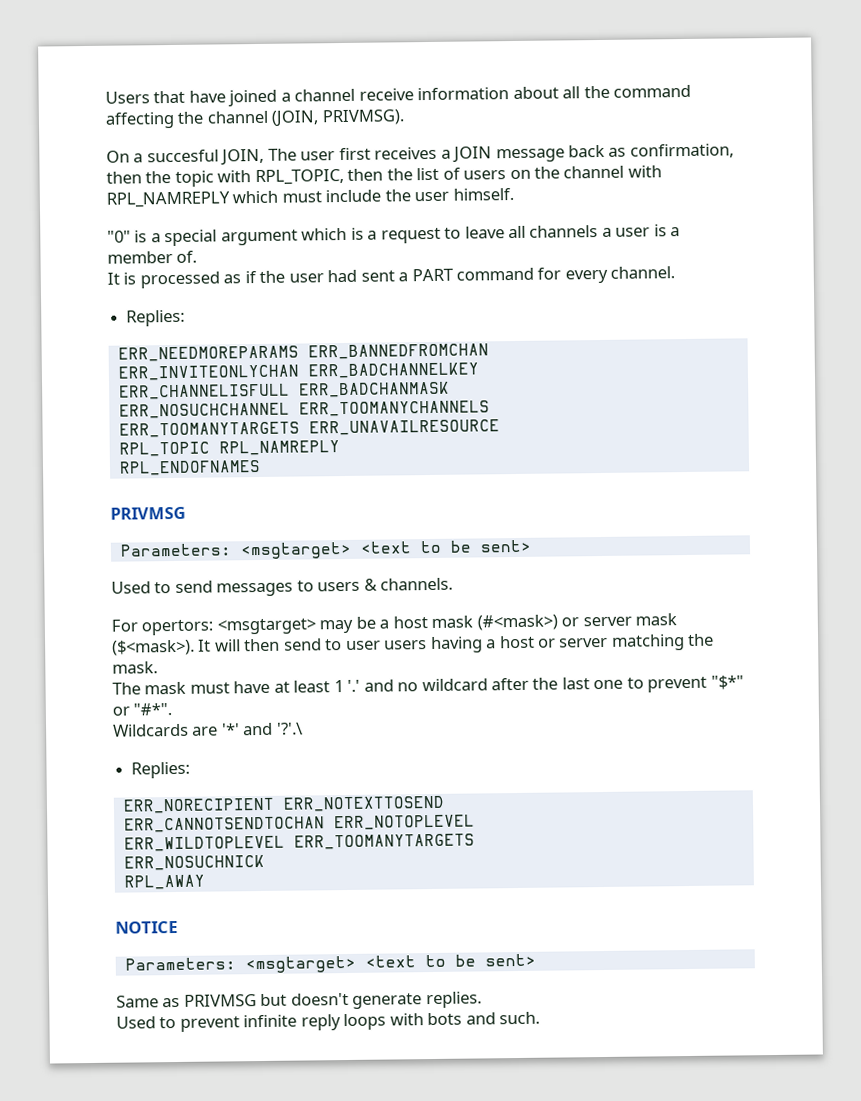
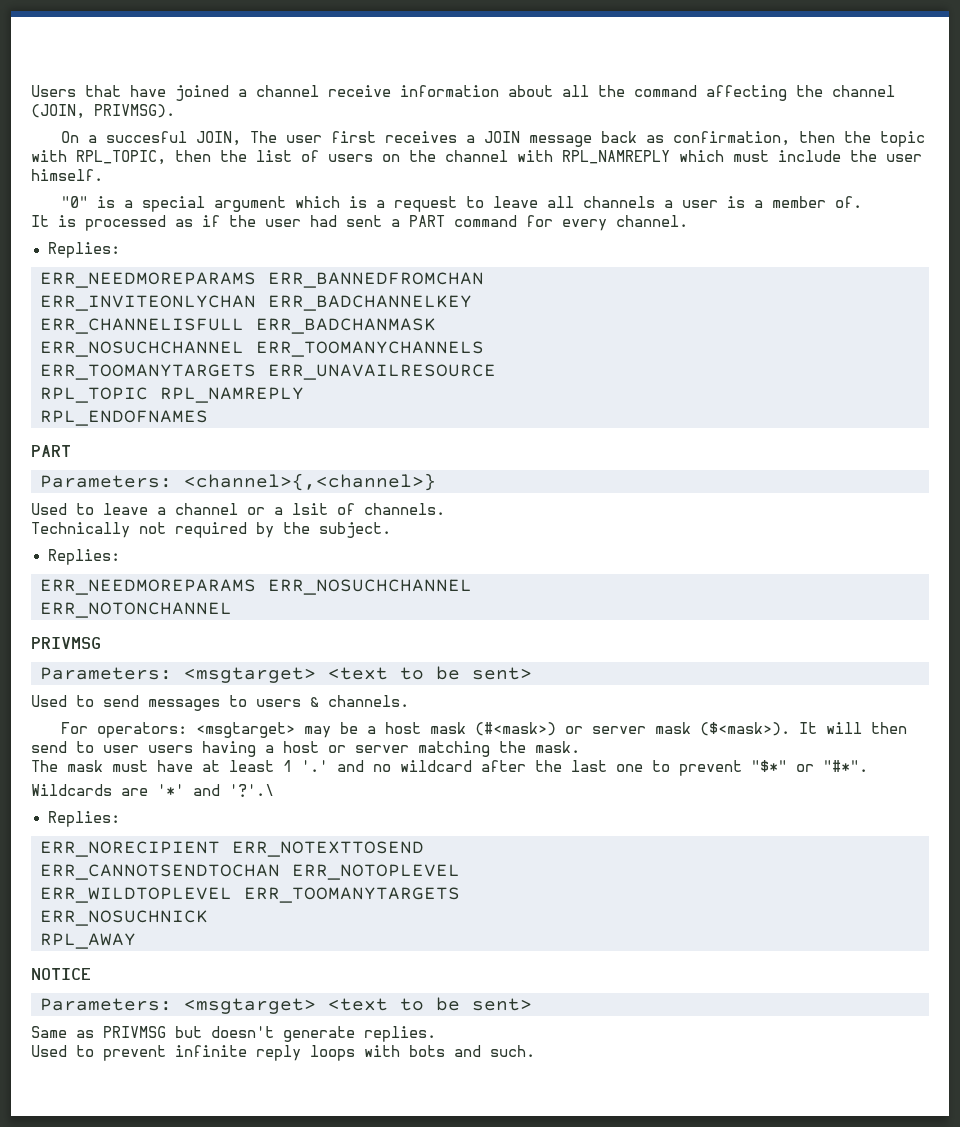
  RPL_ENDOFNAMES
+ PART
+ Parameters: <channel>{,<channel>}
+ Used to leave a channel or a lsit of channels.
+ Technically not required by the subject.
+ Replies:
+ ERR_NEEDMOREPARAMS ERR_NOSUCHCHANNEL
+ ERR_NOTONCHANNEL
- For opertors: <msgtarget> may be a host mask (#<mask>) or server mask ($<mask>).
+ For operators: <msgtarget> may be a host mask (#<mask>) or server mask ($<mask>).

